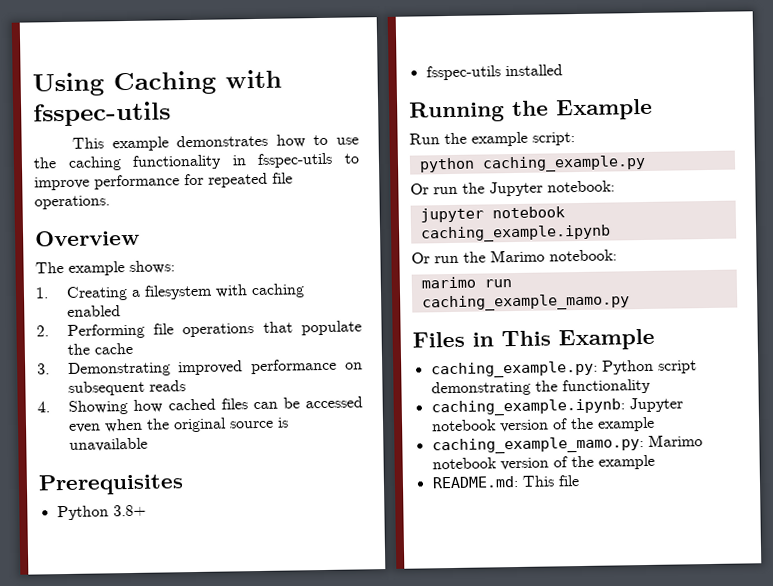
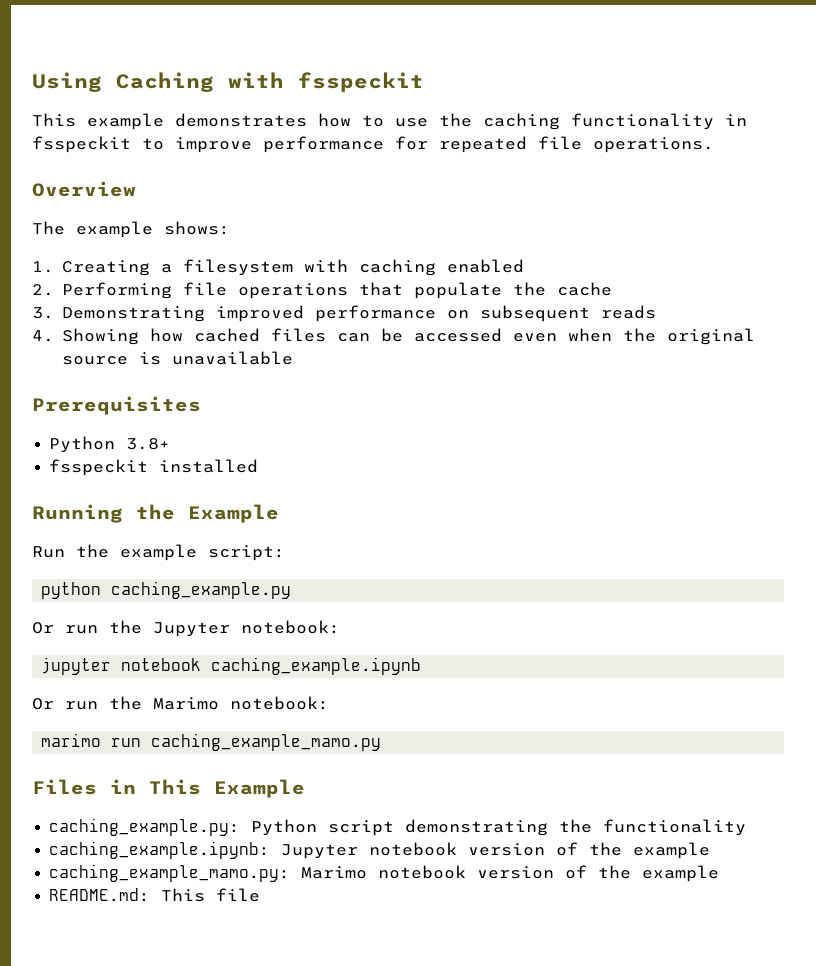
- Using Caching with fsspec-utils
+ Using Caching with fsspeckit
- This example demonstrates how to use the caching functionality in fsspec-utils to improve performance for repeated file operations.
+ This example demonstrates how to use the caching functionality in fsspeckit to improve performance for repeated file operations.
- fsspec-utils installed
+ fsspeckit installed

